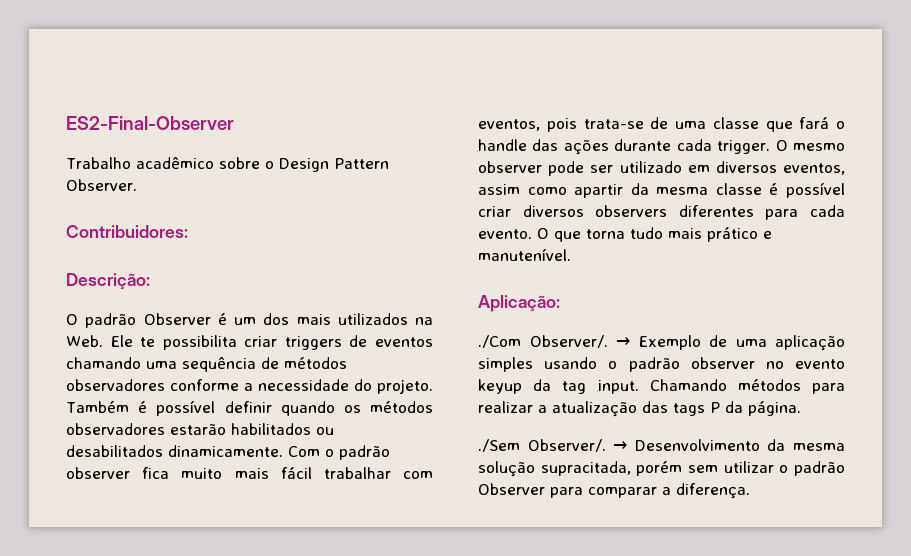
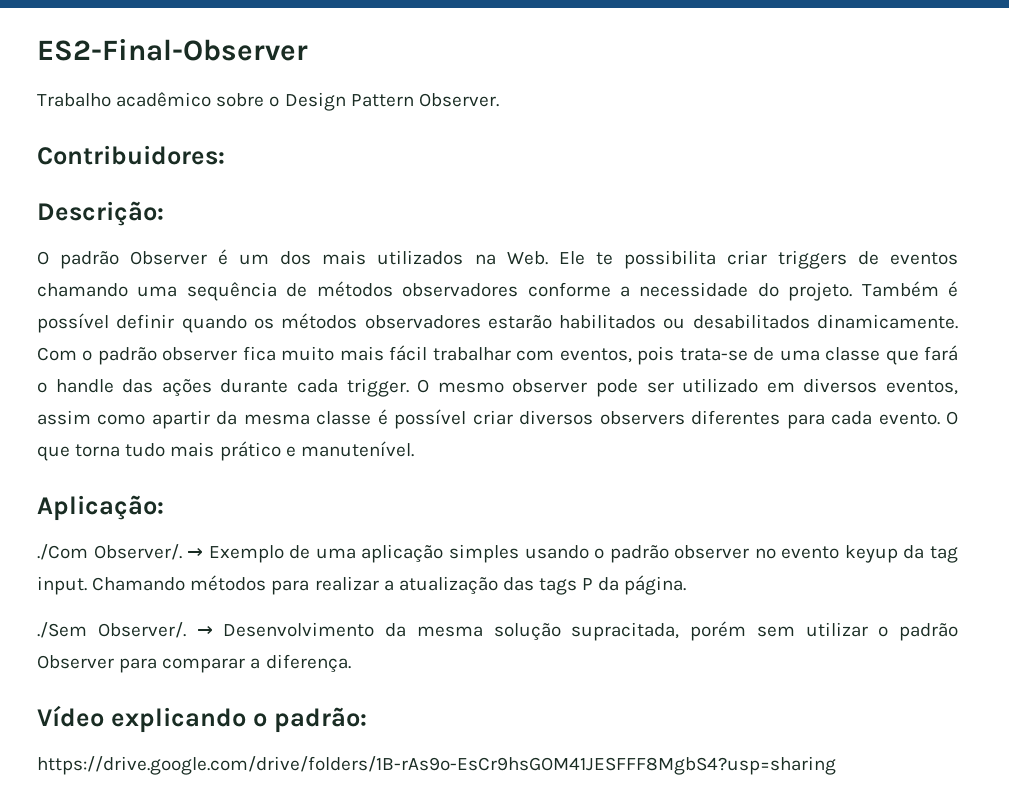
+ Vídeo explicando o padrão:
+ https://drive.google.com/drive/folders/1B-rAs9o-EsCr9hsGOM41JESFFF8MgbS4?usp=sharing

